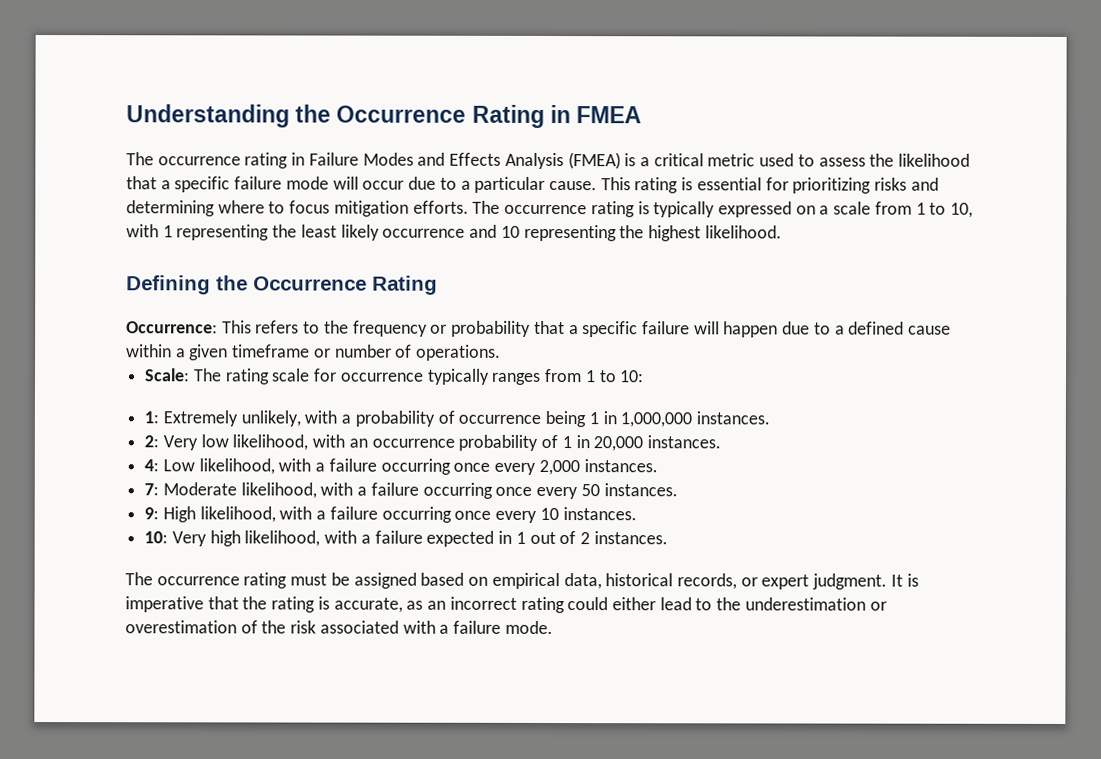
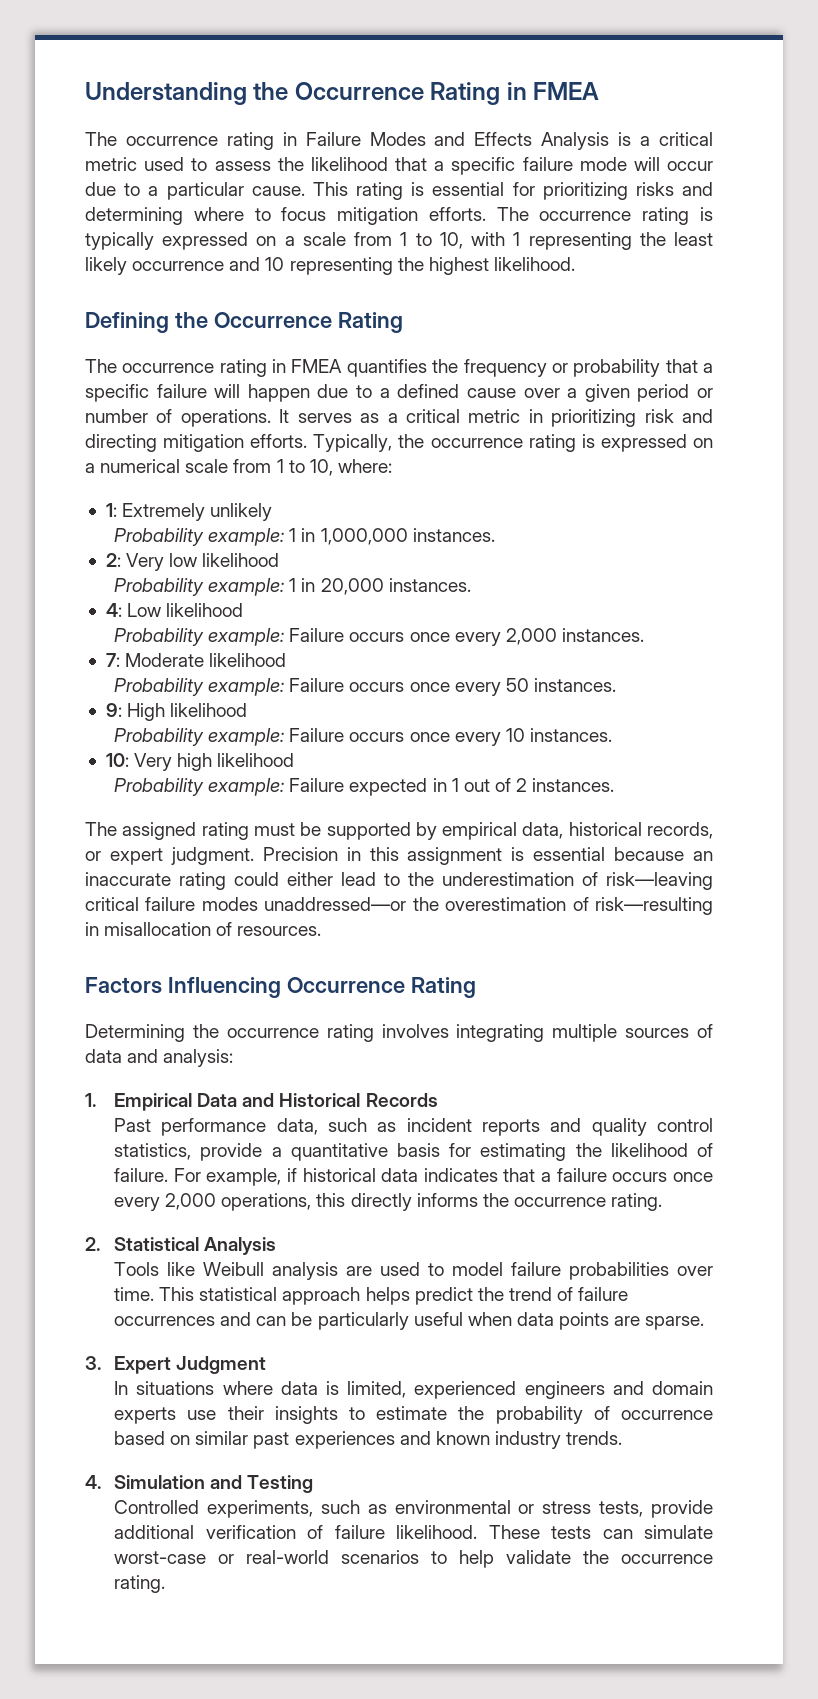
- The occurrence rating in Failure Modes and Effects Analysis (FMEA) is a critical metric used to assess the likelihood that a specific failure mode will occur due to a particular cause.
+ The occurrence rating in Failure Modes and Effects Analysis is a critical metric used to assess the likelihood that a specific failure mode will occur due to a particular cause.
- Occurrence: This refers to the frequency or probability that a specific failure will happen due to a defined cause within a given timeframe or number of operations.
- Scale: The rating scale for occurrence typically ranges from 1 to 10:
+ The occurrence rating in FMEA quantifies the frequency or probability that a specific failure will happen due to a defined cause over a given period or number of operations. It serves as a critical metric in prioritizing risk and directing mitigation efforts. Typically, the occurrence rating is expressed on a numerical scale from 1 to 10, where:
- 1: Extremely unlikely, with a probability of occurrence being 1 in 1,000,000 instances.
+ 1: Extremely unlikely
+ Probability example: 1 in 1,000,000 instances.
- 2: Very low likelihood, with an occurrence probability of 1 in 20,000 instances.
+ 2: Very low likelihood
+ Probability example: 1 in 20,000 instances.
- 4: Low likelihood, with a failure occurring once every 2,000 instances.
+ 4: Low likelihood
+ Probability example: Failure occurs once every 2,000 instances.
- 7: Moderate likelihood, with a failure occurring once every 50 instances.
+ 7: Moderate likelihood
+ Probability example: Failure occurs once every 50 instances.
- 9: High likelihood, with a failure occurring once every 10 instances.
+ 9: High likelihood
+ Probability example: Failure occurs once every 10 instances.
- 10: Very high likelihood, with a failure expected in 1 out of 2 instances.
+ 10: Very high likelihood
+ Probability example: Failure expected in 1 out of 2 instances.
- The occurrence rating must be assigned based on empirical data, historical records, or expert judgment.
+ The assigned rating must be supported by empirical data, historical records, or expert judgment.
- It is imperative that the rating is accurate, as an incorrect rating could either lead to the underestimation or overestimation of the risk associated with a failure mode.
+ Precision in this assignment is essential because an inaccurate rating could either lead to the underestimation of risk—leaving critical failure modes unaddressed—or the overestimation of risk—resulting in misallocation of resources.
+ Factors Influencing Occurrence Rating
+ Determining the occurrence rating involves integrating multiple sources of data and analysis:
+ 1. Empirical Data and Historical Records
+ Past performance data, such as incident reports and quality control statistics, provide a quantitative basis for estimating the likelihood of failure. For example, if historical data indicates that a failure occurs once every 2,000 operations, this directly informs the occurrence rating.
+ 2. Statistical Analysis
+ Tools like Weibull analysis are used to model failure probabilities over time. This statistical approach helps predict the trend of failure occurrences and can be particularly useful when data points are sparse.
+ 3. Expert Judgment
+ In situations where data is limited, experienced engineers and domain experts use their insights to estimate the probability of occurrence based on similar past experiences and known industry trends.
+ 4. Simulation and Testing
+ Controlled experiments, such as environmental or stress tests, provide additional verification of failure likelihood. These tests can simulate worst-case or real-world scenarios to help validate the occurrence rating.

